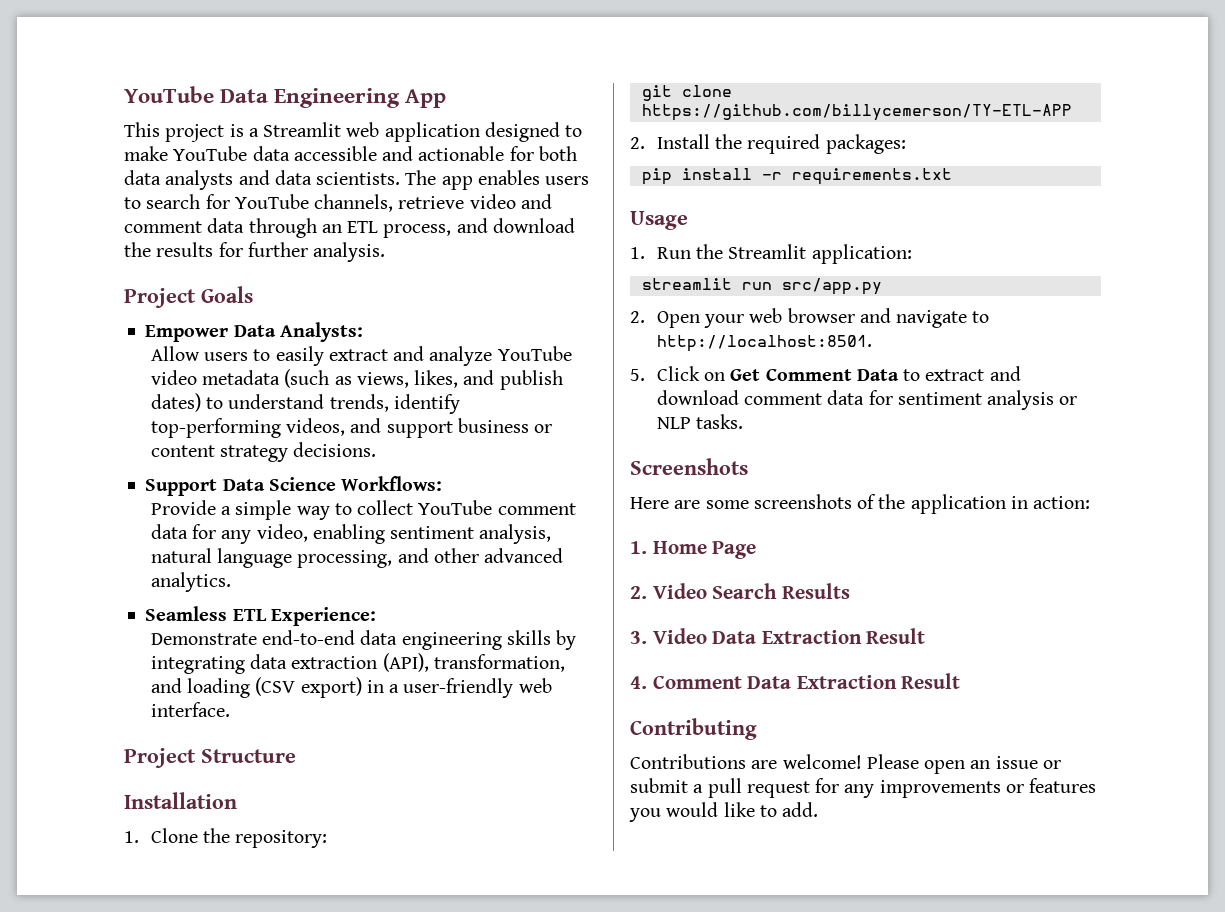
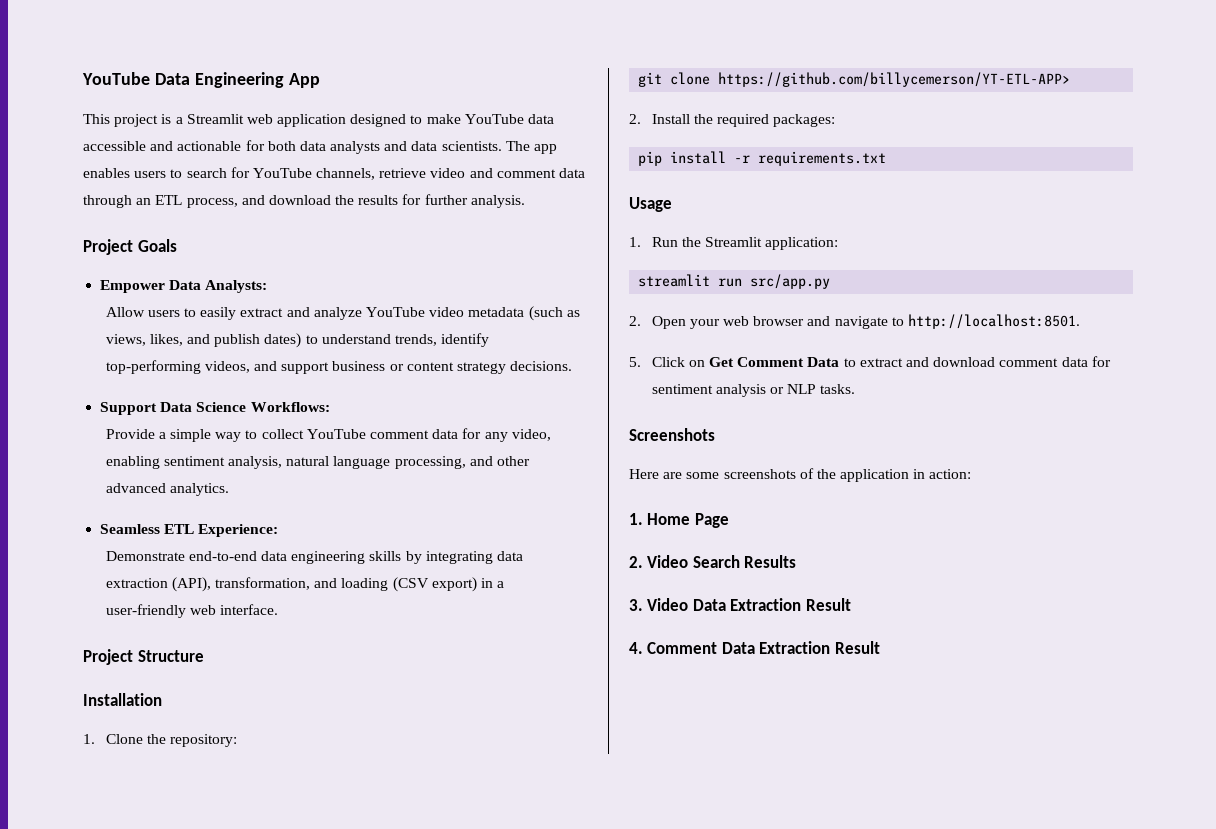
- git clone https://github.com/billycemerson/TY-ETL-APP
+ git clone https://github.com/billycemerson/YT-ETL-APP>
- Contributing
- Contributions are welcome! Please open an issue or submit a pull request for any improvements or features you would like to add.

